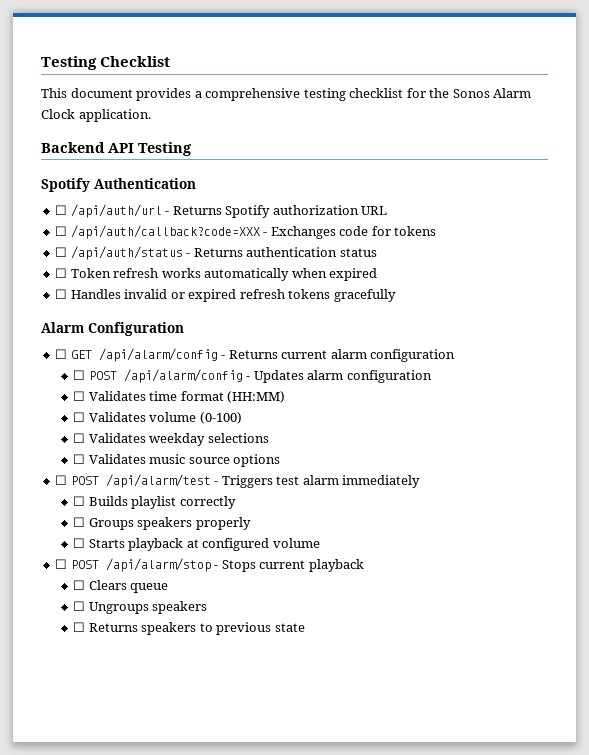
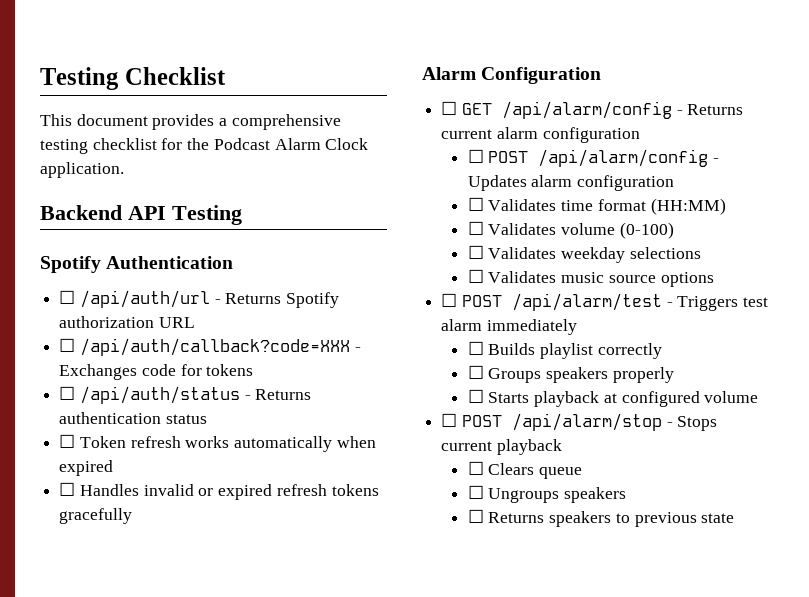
- This document provides a comprehensive testing checklist for the Sonos Alarm Clock application.
+ This document provides a comprehensive testing checklist for the Podcast Alarm Clock application.

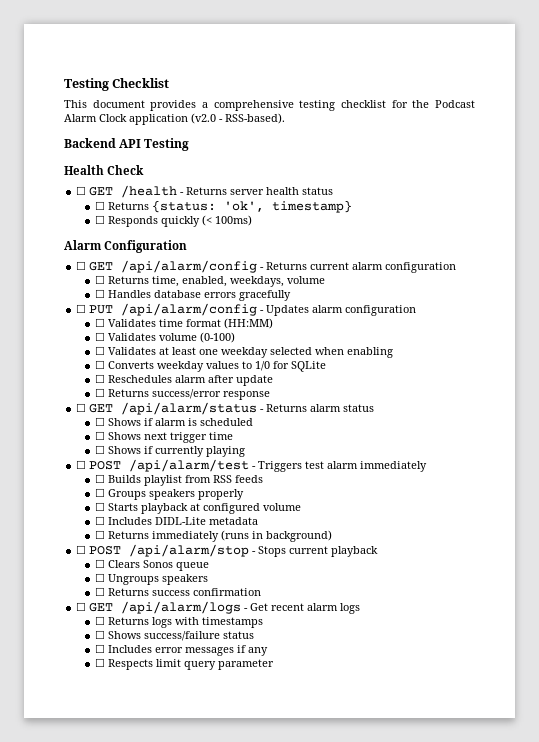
- This document provides a comprehensive testing checklist for the Podcast Alarm Clock application.
+ This document provides a comprehensive testing checklist for the Podcast Alarm Clock application (v2.0 - RSS-based).
- Spotify Authentication
- ☐ /api/auth/url - Returns Spotify authorization URL
- ☐ /api/auth/callback?code=XXX - Exchanges code for tokens
- ☐ /api/auth/status - Returns authentication status
- ☐ Token refresh works automatically when expired
- ☐ Handles invalid or expired refresh tokens gracefully
+ Health Check
+ ☐ GET /health - Returns server health status
+ ☐ Returns {status: 'ok', timestamp}
+ ☐ Responds quickly (< 100ms)
- ☐ POST /api/alarm/config - Updates alarm configuration
+ ☐ Returns time, enabled, weekdays, volume
+ ☐ Handles database errors gracefully
+ ☐ PUT /api/alarm/config - Updates alarm configuration
- ☐ Validates weekday selections
- ☐ Validates music source options
+ ☐ Validates at least one weekday selected when enabling
+ ☐ Converts weekday values to 1/0 for SQLite
+ ☐ Reschedules alarm after update
+ ☐ Returns success/error response
+ ☐ GET /api/alarm/status - Returns alarm status
+ ☐ Shows if alarm is scheduled
+ ☐ Shows next trigger time
+ ☐ Shows if currently playing
- ☐ Builds playlist correctly
+ ☐ Builds playlist from RSS feeds
+ ☐ Includes DIDL-Lite metadata
+ ☐ Returns immediately (runs in background)
- ☐ Clears queue
+ ☐ Clears Sonos queue
- ☐ Returns speakers to previous state
+ ☐ Returns success confirmation
+ ☐ GET /api/alarm/logs - Get recent alarm logs
+ ☐ Returns logs with timestamps
+ ☐ Shows success/failure status
+ ☐ Includes error messages if any
+ ☐ Respects limit query parameter

